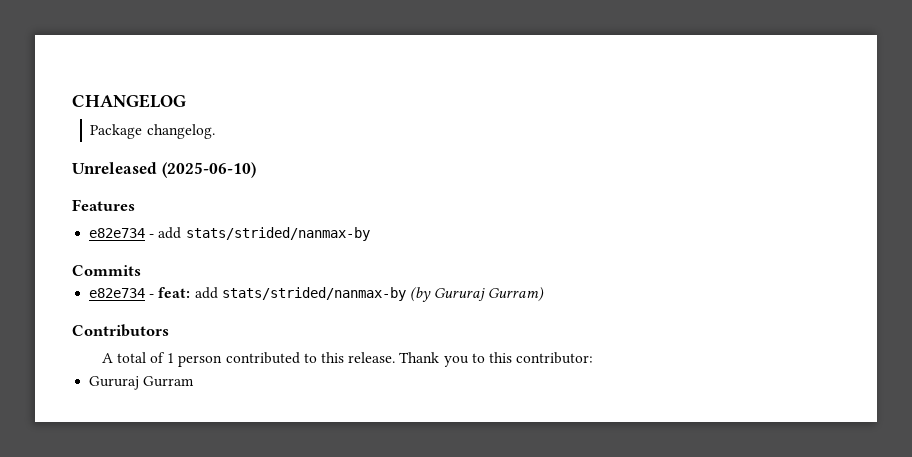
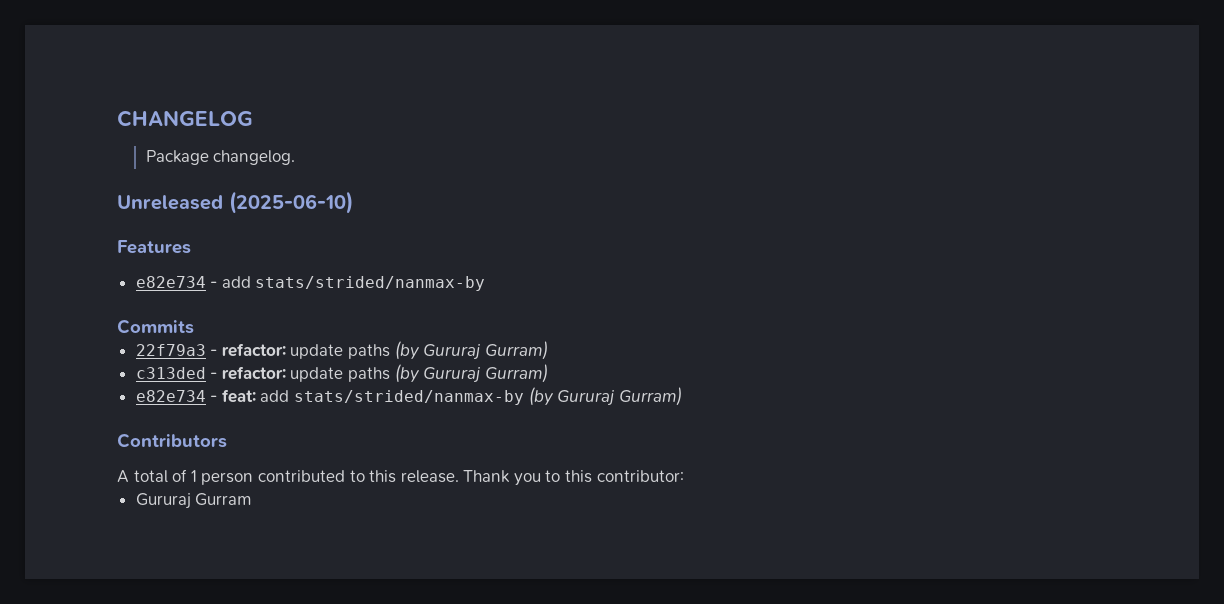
+ 22f79a3 - refactor: update paths (by Gururaj Gurram)
+ c313ded - refactor: update paths (by Gururaj Gurram)

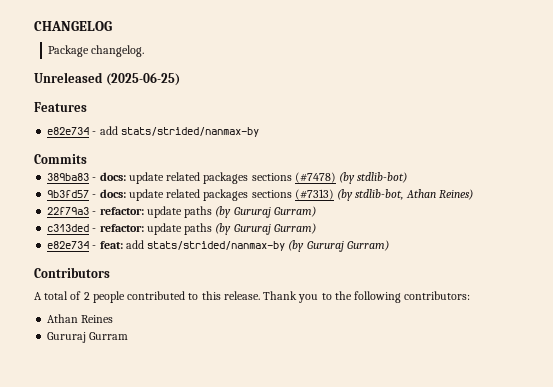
- Unreleased (2025-06-10)
+ Unreleased (2025-06-25)
+ 389ba83 - docs: update related packages sections (#7478) (by stdlib-bot)
+ 9b3fd57 - docs: update related packages sections (#7313) (by stdlib-bot, Athan Reines)
- A total of 1 person contributed to this release.
+ A total of 2 people contributed to this release.
- Thank you to this contributor:
+ Thank you to the following contributors:
+ Athan Reines

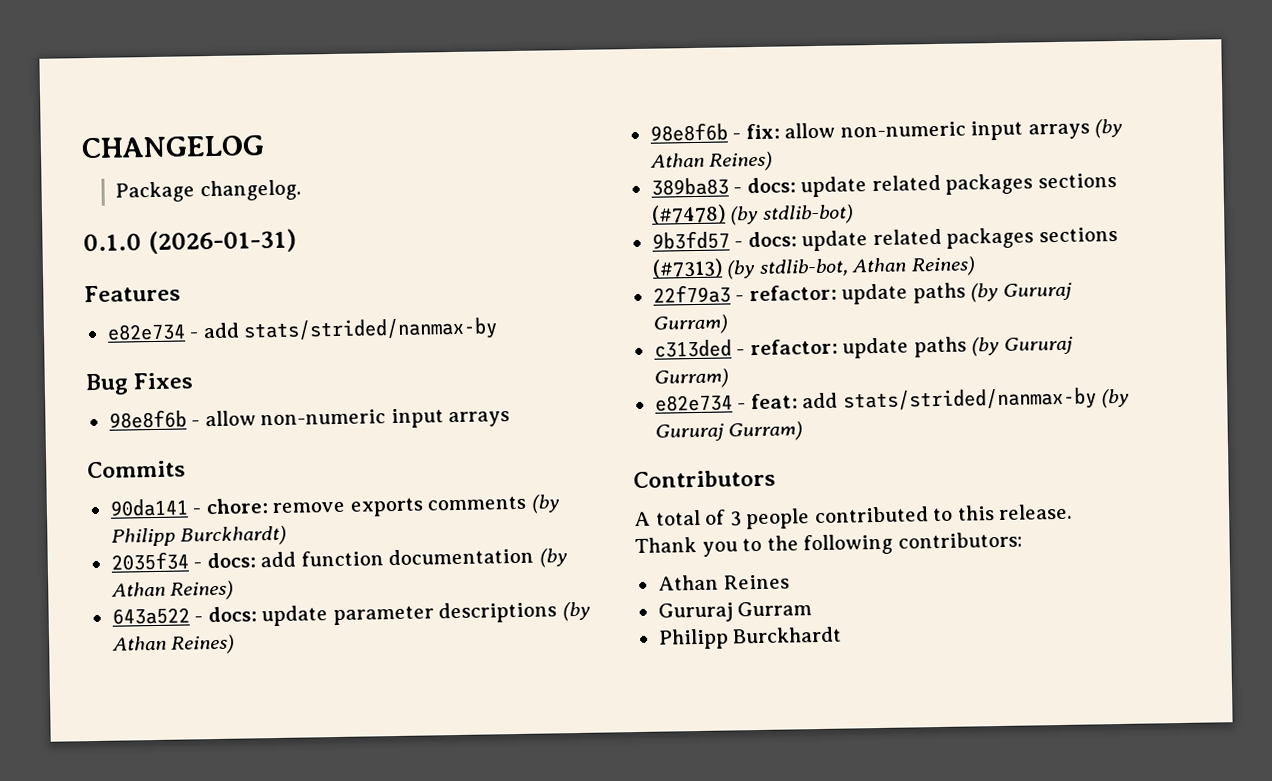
- Unreleased (2025-06-25)
+ 0.1.0 (2026-01-31)
+ Bug Fixes
+ 98e8f6b - allow non-numeric input arrays
  Commits
+ 90da141 - chore: remove exports comments (by Philipp Burckhardt)
+ 2035f34 - docs: add function documentation (by Athan Reines)
+ 643a522 - docs: update parameter descriptions (by Athan Reines)
+ 98e8f6b - fix: allow non-numeric input arrays (by Athan Reines)
- A total of 2 people contributed to this release.
+ A total of 3 people contributed to this release.
+ Philipp Burckhardt

